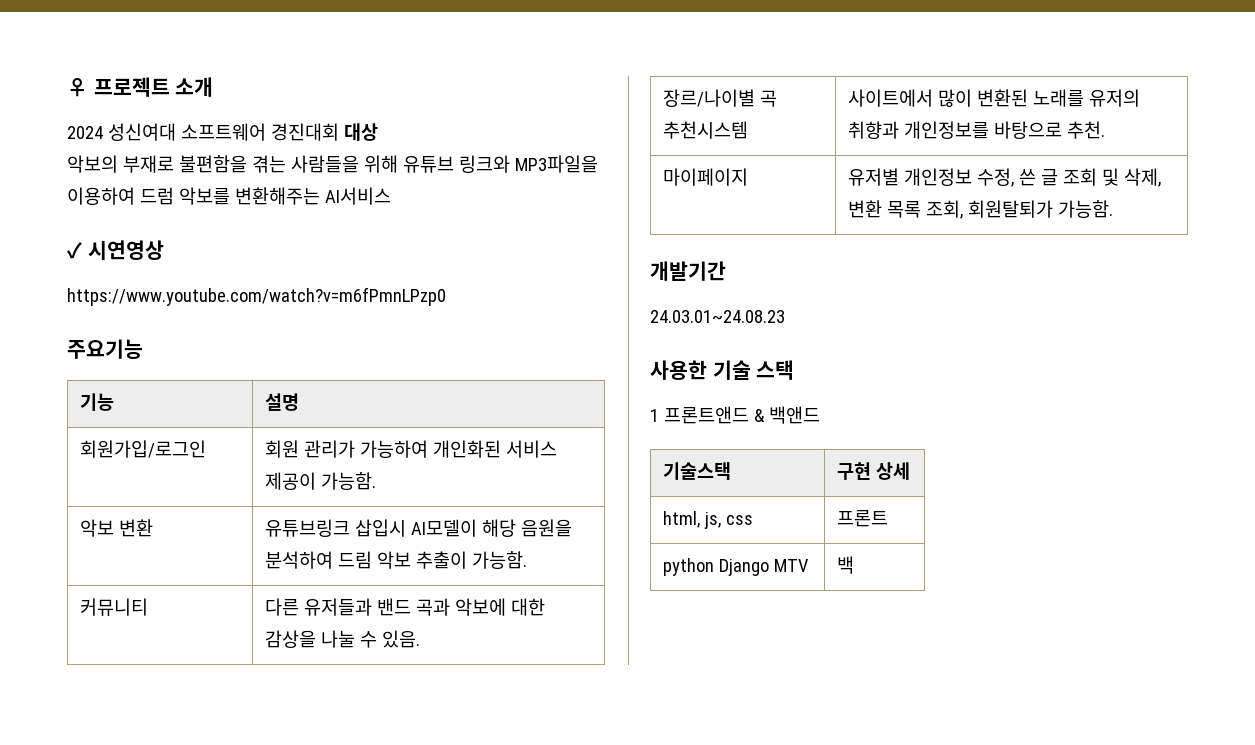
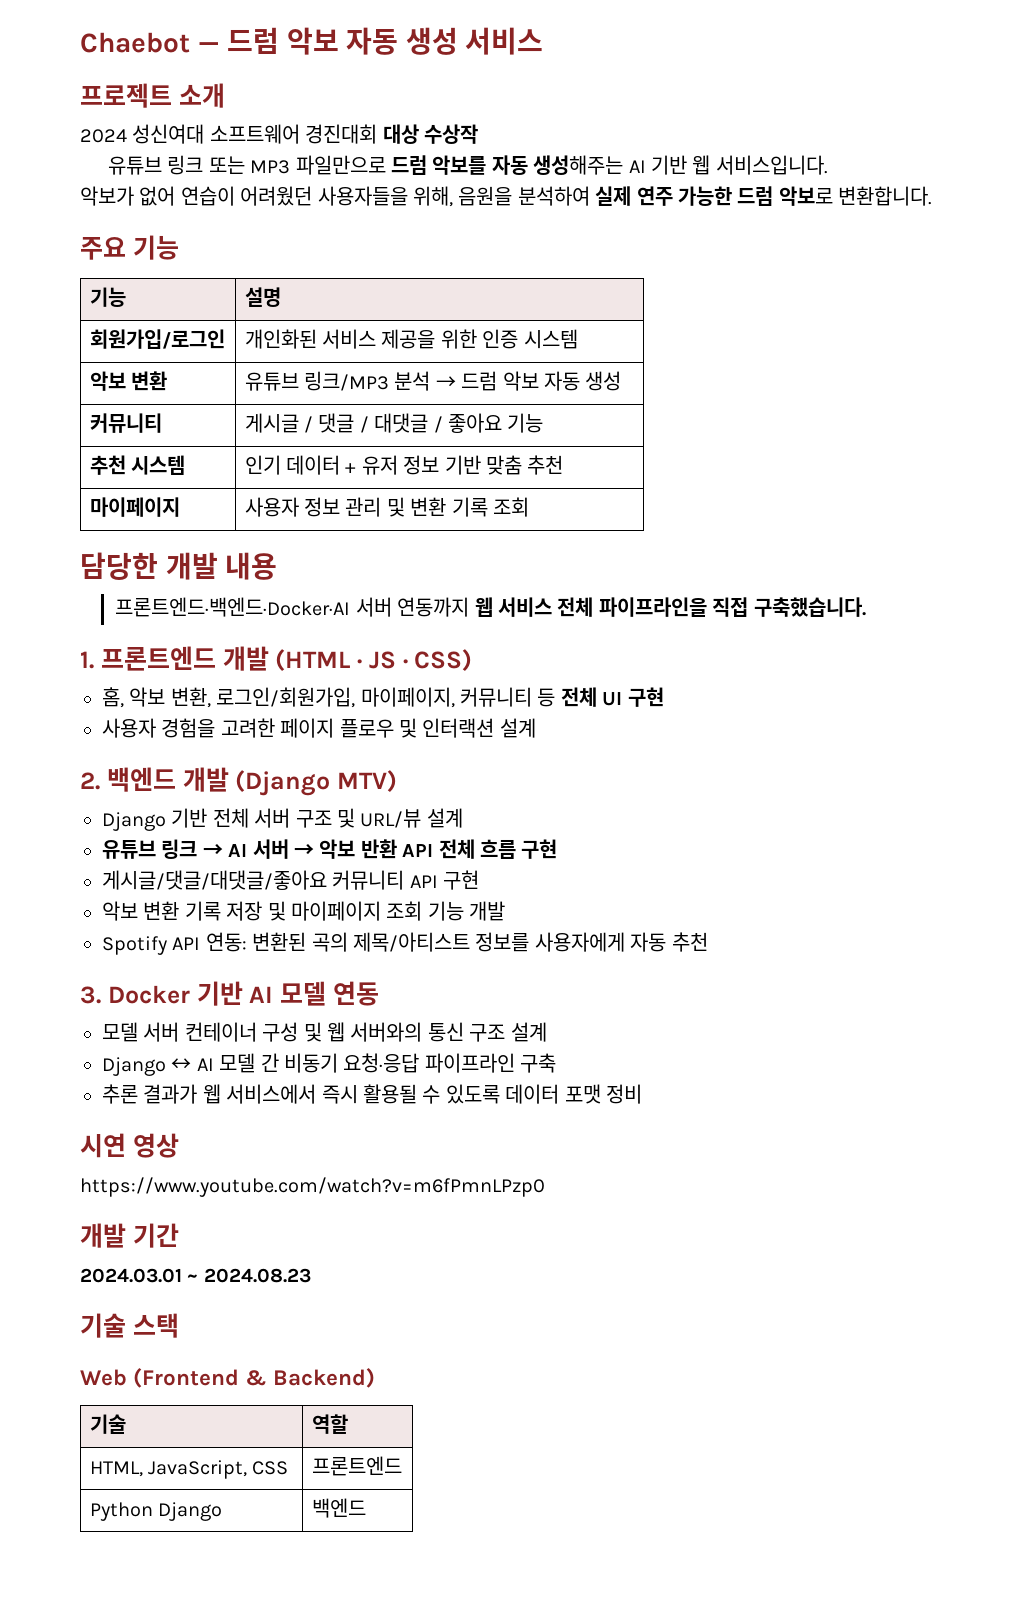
- ♀ 프로젝트 소개
+ Chaebot — 드럼 악보 자동 생성 서비스
+ 프로젝트 소개
- 2024 성신여대 소프트웨어 경진대회 대상
- 악보의 부재로 불편함을 겪는 사람들을 위해 유튜브 링크와 MP3파일을 이용하여 드럼 악보를 변환해주는 AI서비스
- ✓ 시연영상
+ 2024 성신여대 소프트웨어 경진대회 대상 수상작
+ 유튜브 링크 또는 MP3 파일만으로 드럼 악보를 자동 생성해주는 AI 기반 웹 서비스입니다.
+ 악보가 없어 연습이 어려웠던 사용자들을 위해, 음원을 분석하여 실제 연주 가능한 드럼 악보로 변환합니다.
+ 주요 기능
+ 기능 | 설명
+ 회원가입/로그인 | 개인화된 서비스 제공을 위한 인증 시스템
+ 악보 변환 | 유튜브 링크/MP3 분석 → 드럼 악보 자동 생성
+ 커뮤니티 | 게시글 / 댓글 / 대댓글 / 좋아요 기능
+ 추천 시스템 | 인기 데이터 + 유저 정보 기반 맞춤 추천
+ 마이페이지 | 사용자 정보 관리 및 변환 기록 조회
+ 담당한 개발 내용
+ 프론트엔드·백엔드·Docker·AI 서버 연동까지 웹 서비스 전체 파이프라인을 직접 구축했습니다.
+ 1. 프론트엔드 개발 (HTML · JS · CSS)
+ 홈, 악보 변환, 로그인/회원가입, 마이페이지, 커뮤니티 등 전체 UI 구현
+ 사용자 경험을 고려한 페이지 플로우 및 인터랙션 설계
+ 2. 백엔드 개발 (Django MTV)
+ Django 기반 전체 서버 구조 및 URL/뷰 설계
+ 유튜브 링크 → AI 서버 → 악보 반환 API 전체 흐름 구현
+ 게시글/댓글/대댓글/좋아요 커뮤니티 API 구현
+ 악보 변환 기록 저장 및 마이페이지 조회 기능 개발
+ Spotify API 연동: 변환된 곡의 제목/아티스트 정보를 사용자에게 자동 추천
+ 3. Docker 기반 AI 모델 연동
+ 모델 서버 컨테이너 구성 및 웹 서버와의 통신 구조 설계
+ Django ↔ AI 모델 간 비동기 요청·응답 파이프라인 구축
+ 추론 결과가 웹 서비스에서 즉시 활용될 수 있도록 데이터 포맷 정비
+ 시연 영상
  https://www.youtube.com/watch?v=m6fPmnLPzp0
- 주요기능
- 기능 | 설명
- 회원가입/로그인 | 회원 관리가 가능하여 개인화된 서비스 제공이 가능함.
- 악보 변환 | 유튜브링크 삽입시 AI모델이 해당 음원을 분석하여 드림 악보 추출이 가능함.
- 커뮤니티 | 다른 유저들과 밴드 곡과 악보에 대한 감상을 나눌 수 있음.
- 장르/나이별 곡 추천시스템 | 사이트에서 많이 변환된 노래를 유저의 취향과 개인정보를 바탕으로 추천.
- 마이페이지 | 유저별 개인정보 수정, 쓴 글 조회 및 삭제, 변환 목록 조회, 회원탈퇴가 가능함.
- 개발기간
- 24.03.01~24.08.23
- 사용한 기술 스택
- 1 프론트앤드 & 백앤드
- 기술스택 | 구현 상세
- html, js, css | 프론트
- python Django MTV | 백
+ 개발 기간
+ 2024.03.01 ~ 2024.08.23
+ 기술 스택
+ Web (Frontend & Backend)
+ 기술 | 역할
+ HTML, JavaScript, CSS | 프론트엔드
+ Python Django | 백엔드

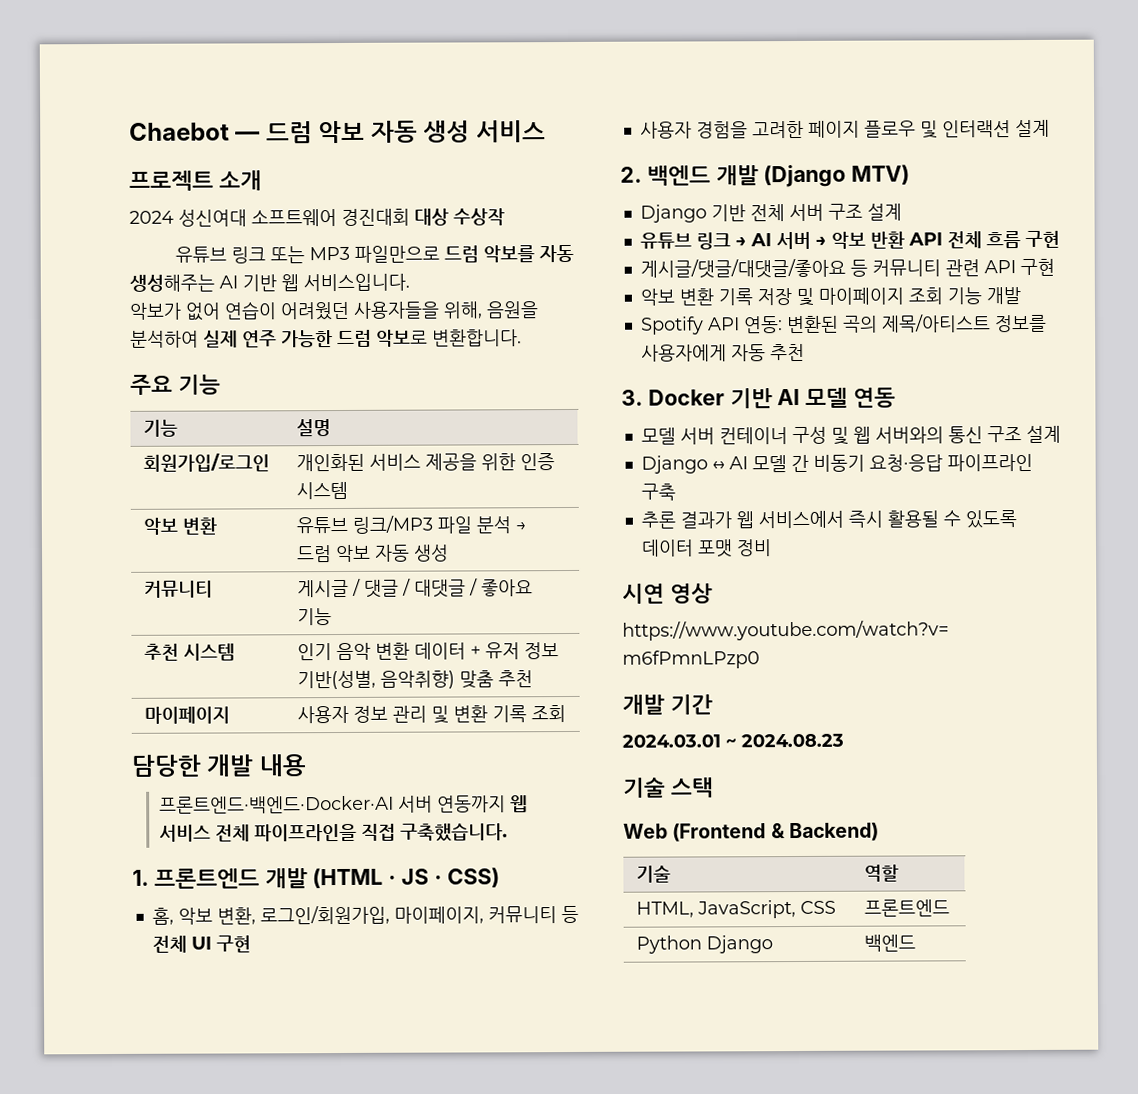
- 악보 변환 | 유튜브 링크/MP3 분석 → 드럼 악보 자동 생성
+ 악보 변환 | 유튜브 링크/MP3 파일 분석 → 드럼 악보 자동 생성
- 추천 시스템 | 인기 데이터 + 유저 정보 기반 맞춤 추천
+ 추천 시스템 | 인기 음악 변환 데이터 + 유저 정보 기반(성별, 음악취향) 맞춤 추천
- Django 기반 전체 서버 구조 및 URL/뷰 설계
+ Django 기반 전체 서버 구조 설계
- 게시글/댓글/대댓글/좋아요 커뮤니티 API 구현
+ 게시글/댓글/대댓글/좋아요 등 커뮤니티 관련 API 구현

